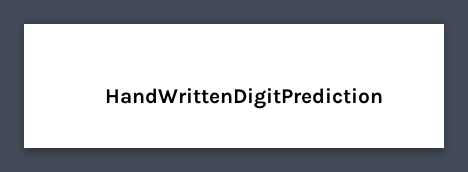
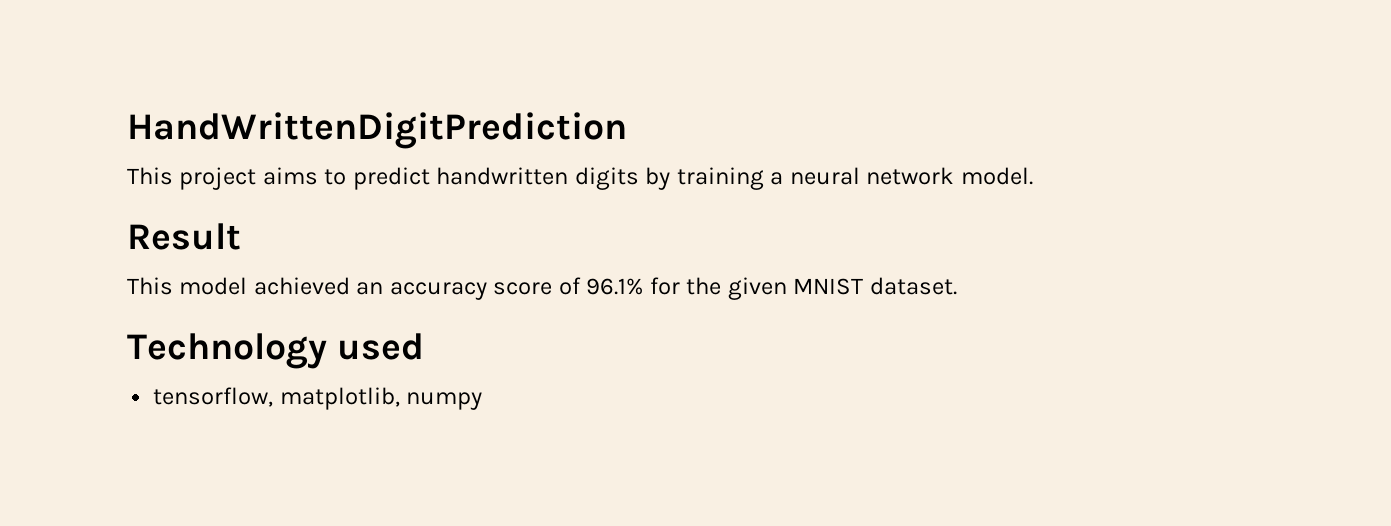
+ This project aims to predict handwritten digits by training a neural network model.
+ Result
+ This model achieved an accuracy score of 96.1% for the given MNIST dataset.
+ Technology used
+ tensorflow, matplotlib, numpy

